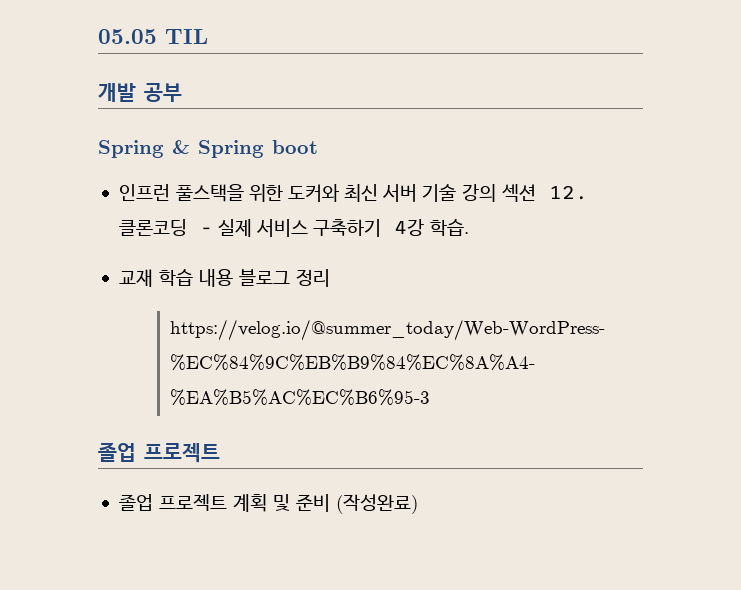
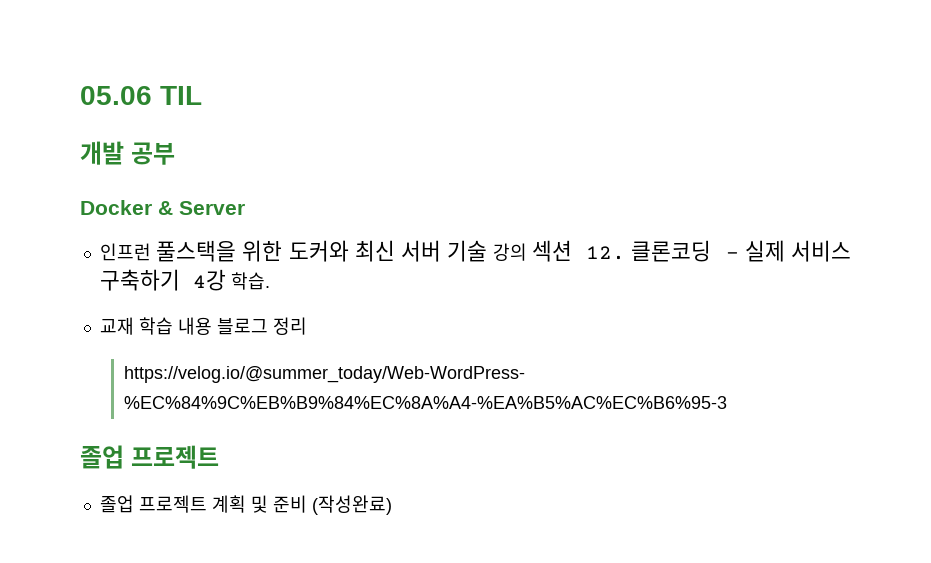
- 05.05 TIL
+ 05.06 TIL
- Spring & Spring boot
+ Docker & Server

